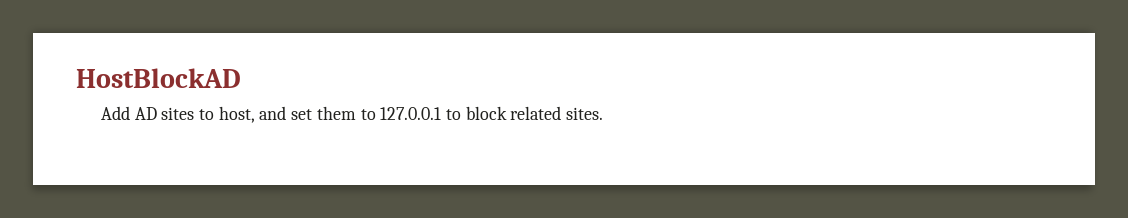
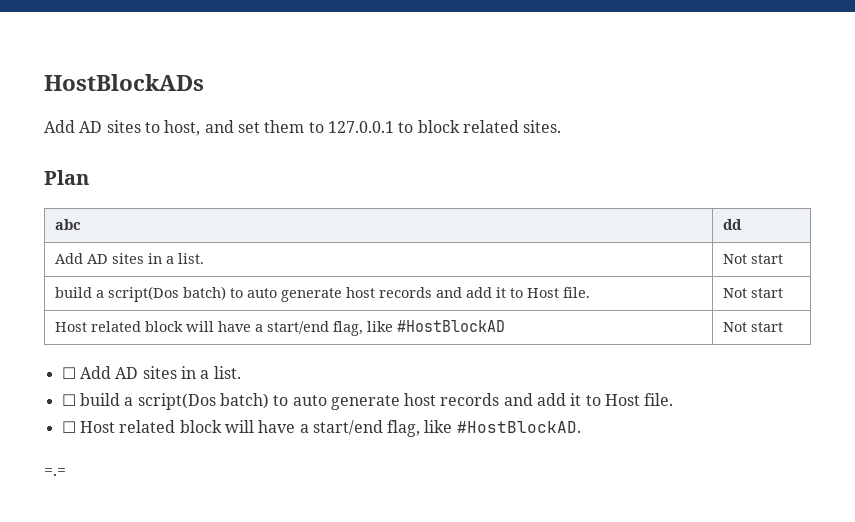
- HostBlockAD
+ HostBlockADs
+ Plan
+ abc | dd
+ Add AD sites in a list. | Not start
+ build a script(Dos batch) to auto generate host records and add it to Host file. | Not start
+ Host related block will have a start/end flag, like #HostBlockAD | Not start
+ ☐ Add AD sites in a list.
+ ☐ build a script(Dos batch) to auto generate host records and add it to Host file.
+ ☐ Host related block will have a start/end flag, like #HostBlockAD.
+ =.=

